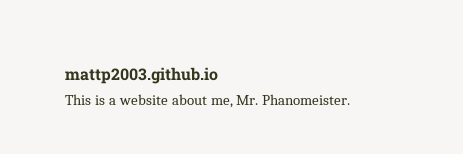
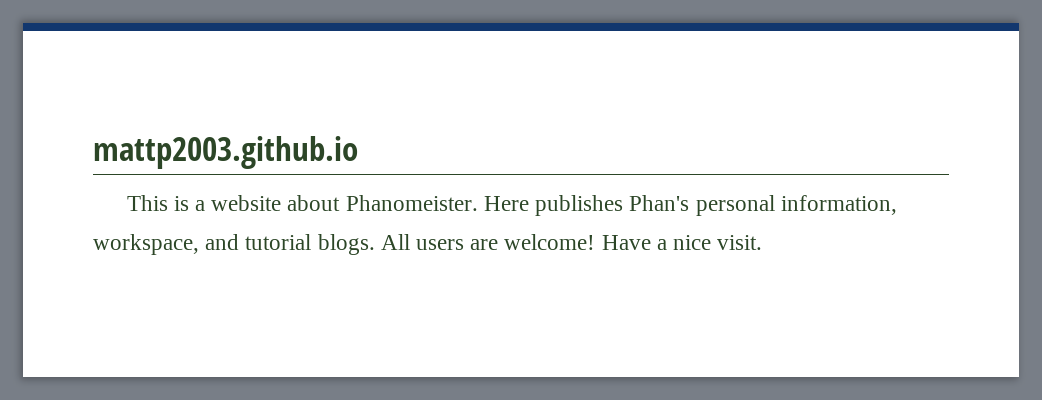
- This is a website about me, Mr. Phanomeister.
+ This is a website about Phanomeister. Here publishes Phan's personal information, workspace, and tutorial blogs. All users are welcome! Have a nice visit.

